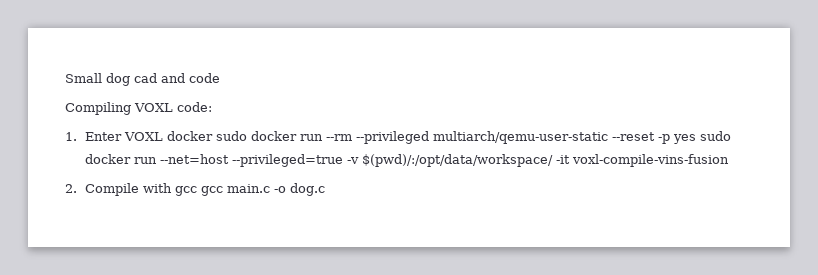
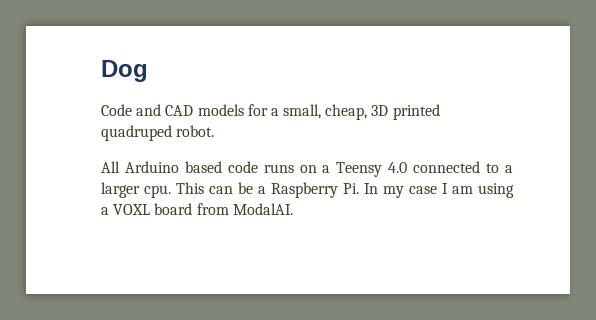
- Small dog cad and code
- Compiling VOXL code:
- 1. Enter VOXL docker sudo docker run --rm --privileged multiarch/qemu-user-static --reset -p yes sudo docker run --net=host --privileged=true -v $(pwd)/:/opt/data/workspace/ -it voxl-compile-vins-fusion
- 2. Compile with gcc gcc main.c -o dog.c
+ Dog
+ Code and CAD models for a small, cheap, 3D printed quadruped robot.
+ All Arduino based code runs on a Teensy 4.0 connected to a larger cpu. This can be a Raspberry Pi. In my case I am using a VOXL board from ModalAI.

